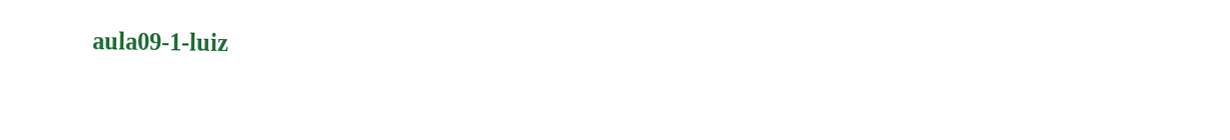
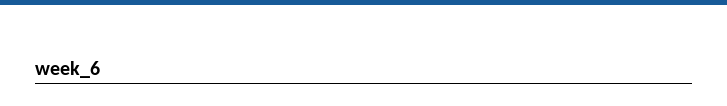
- aula09-1-luiz
+ week_6

